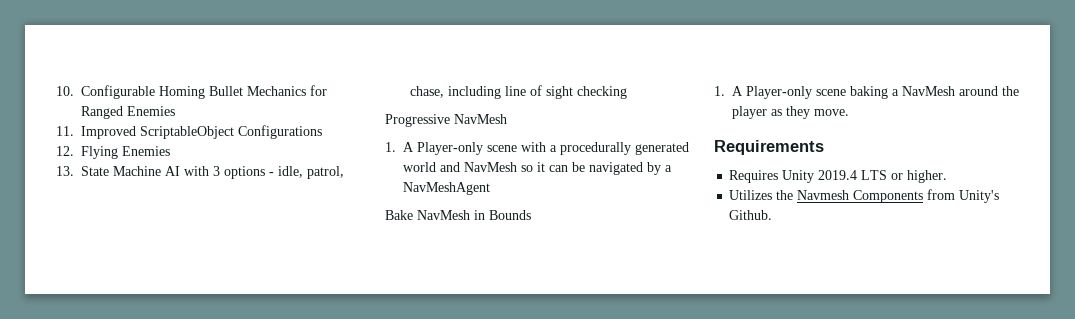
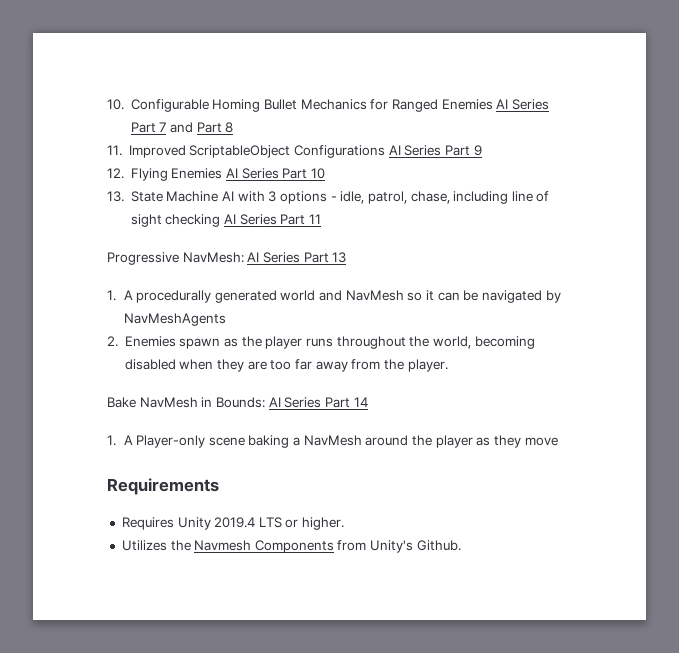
- 10. Configurable Homing Bullet Mechanics for Ranged Enemies
+ 10. Configurable Homing Bullet Mechanics for Ranged Enemies AI Series Part 7 and Part 8
- 11. Improved ScriptableObject Configurations
+ 11. Improved ScriptableObject Configurations AI Series Part 9
- 12. Flying Enemies
+ 12. Flying Enemies AI Series Part 10
- 13. State Machine AI with 3 options - idle, patrol, chase, including line of sight checking
- Progressive NavMesh
- 1. A Player-only scene with a procedurally generated world and NavMesh so it can be navigated by a NavMeshAgent
- Bake NavMesh in Bounds
+ 13. State Machine AI with 3 options - idle, patrol, chase, including line of sight checking AI Series Part 11
+ Progressive NavMesh: AI Series Part 13
+ 1. A procedurally generated world and NavMesh so it can be navigated by NavMeshAgents
+ 2. Enemies spawn as the player runs throughout the world, becoming disabled when they are too far away from the player.
+ Bake NavMesh in Bounds: AI Series Part 14
- 1. A Player-only scene baking a NavMesh around the player as they move.
+ 1. A Player-only scene baking a NavMesh around the player as they move

